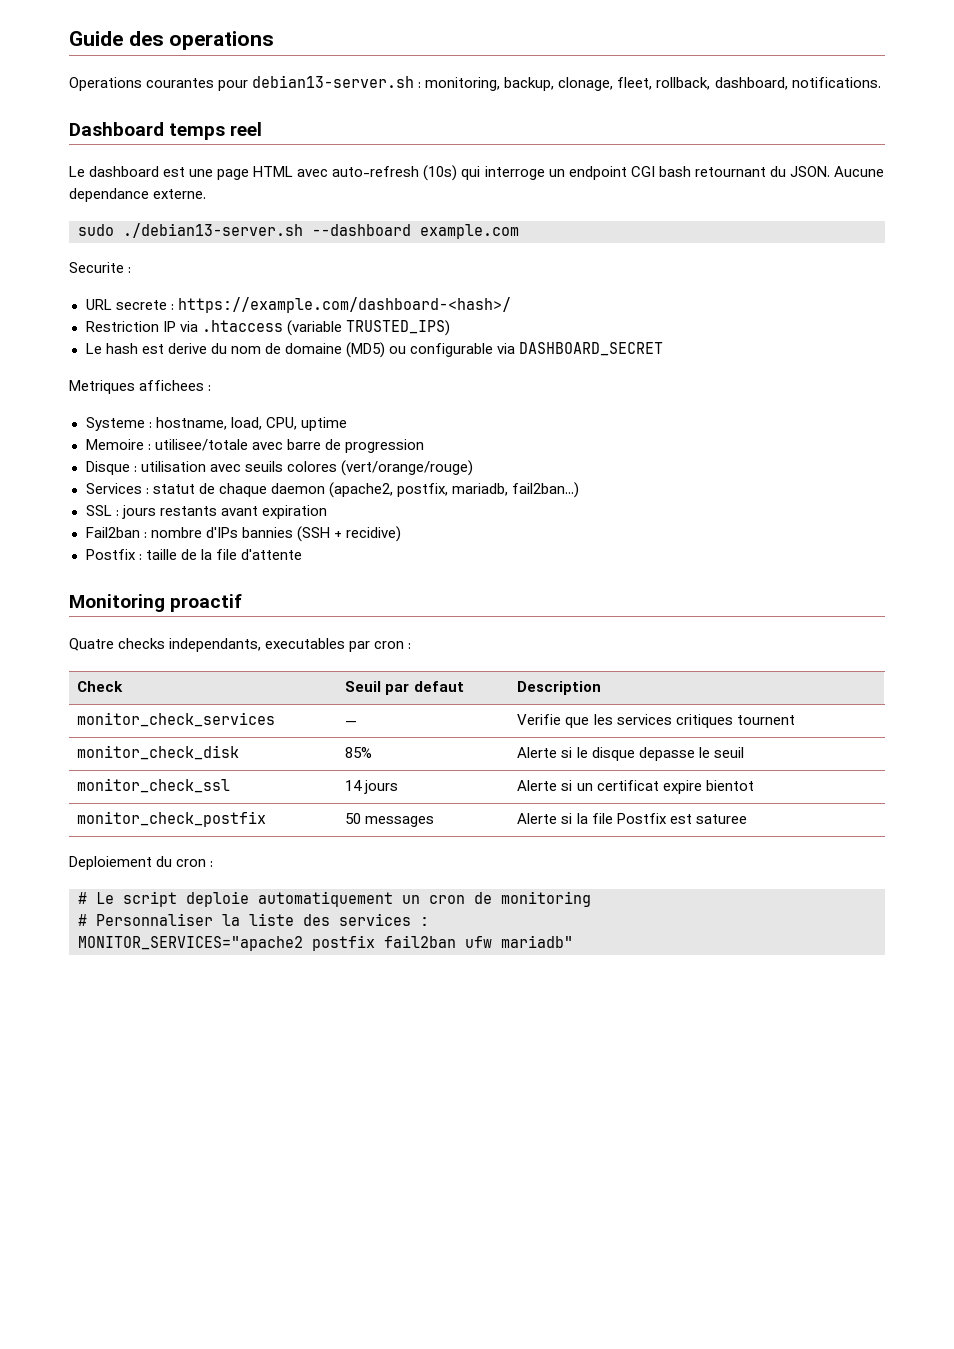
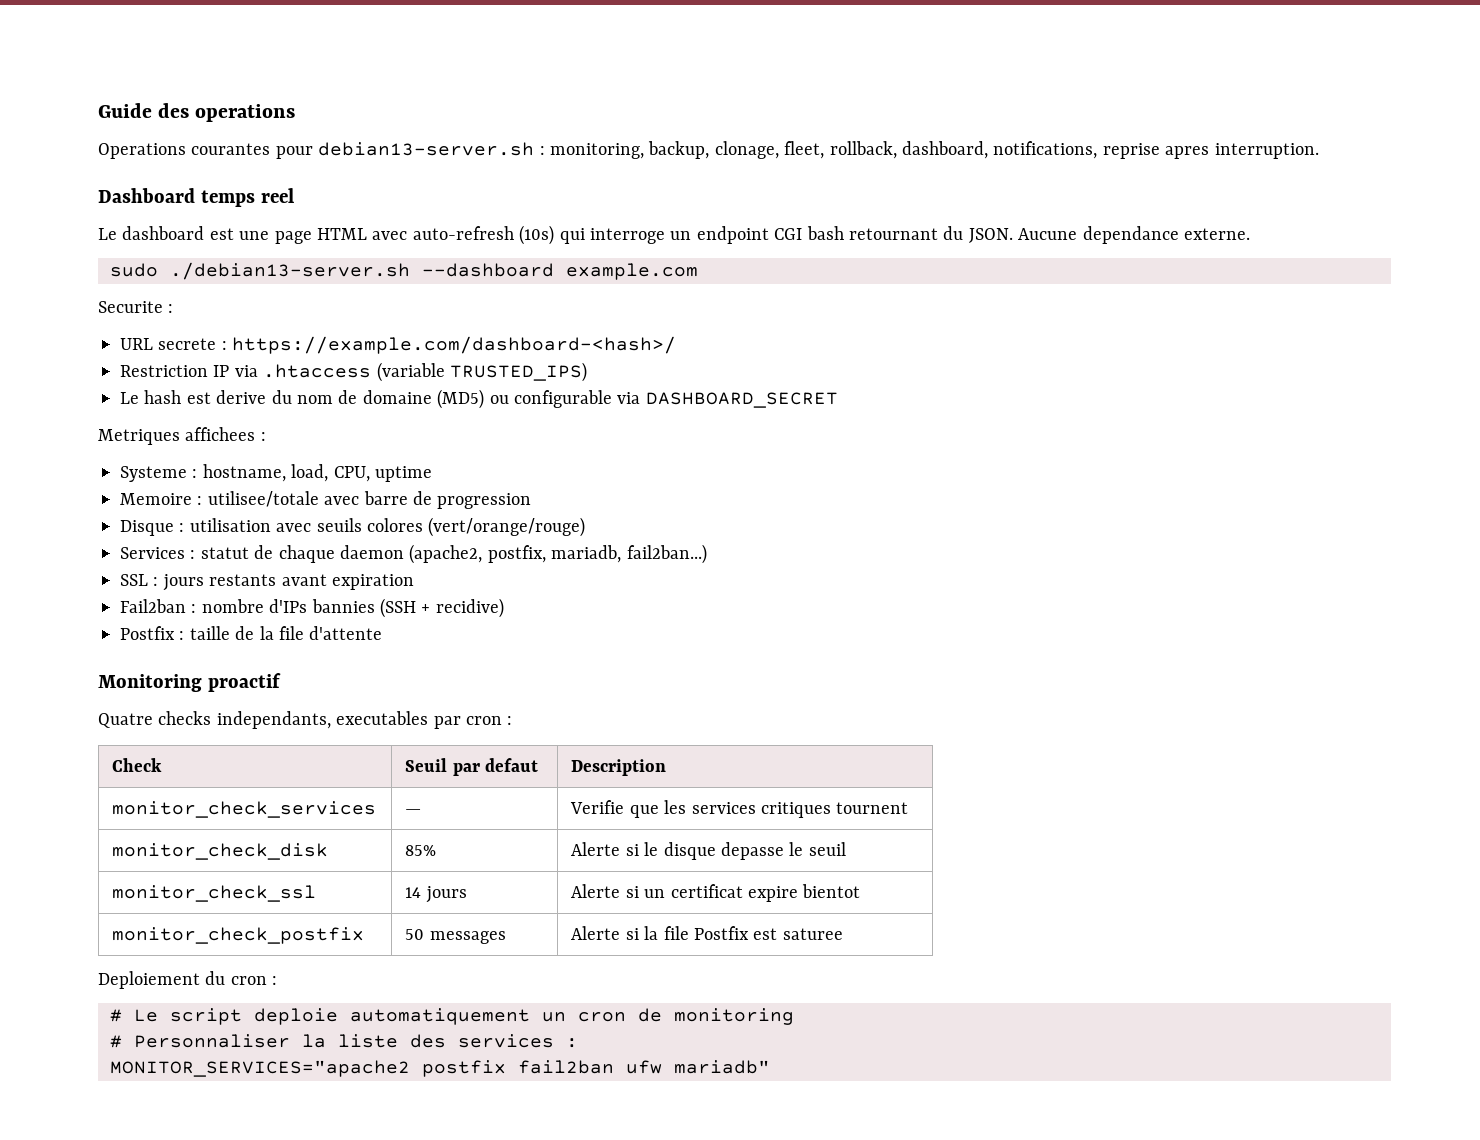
- Operations courantes pour debian13-server.sh : monitoring, backup, clonage, fleet, rollback, dashboard, notifications.
+ Operations courantes pour debian13-server.sh : monitoring, backup, clonage, fleet, rollback, dashboard, notifications, reprise apres interruption.

